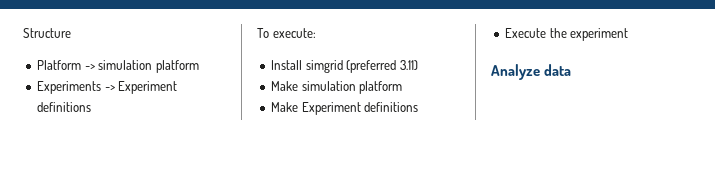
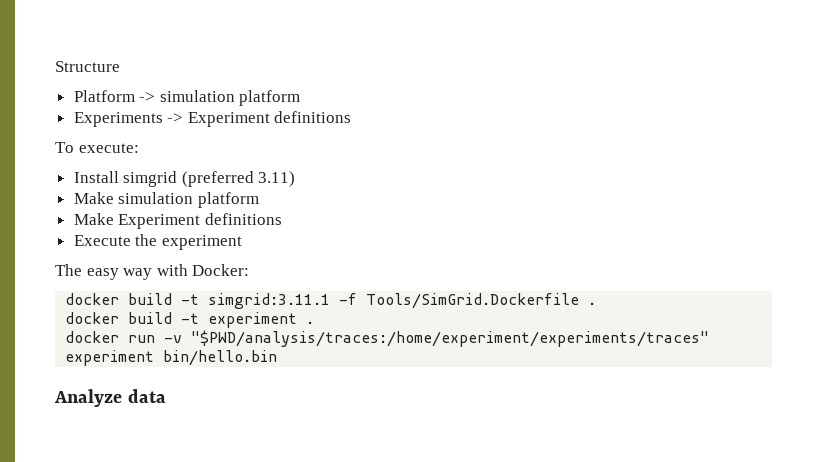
+ The easy way with Docker:
+ docker build -t simgrid:3.11.1 -f Tools/SimGrid.Dockerfile .
+ docker build -t experiment .
+ docker run -v "$PWD/analysis/traces:/home/experiment/experiments/traces" experiment bin/hello.bin

